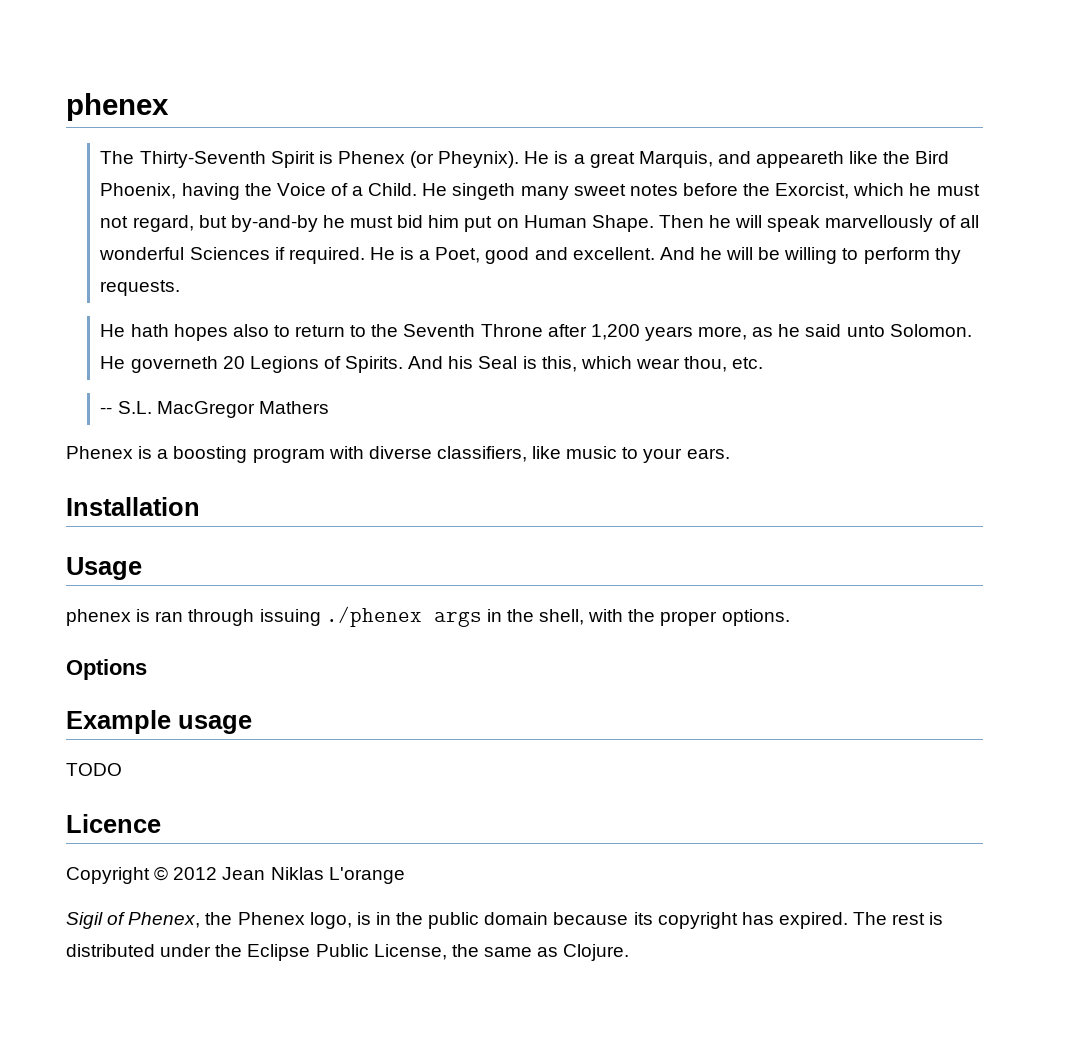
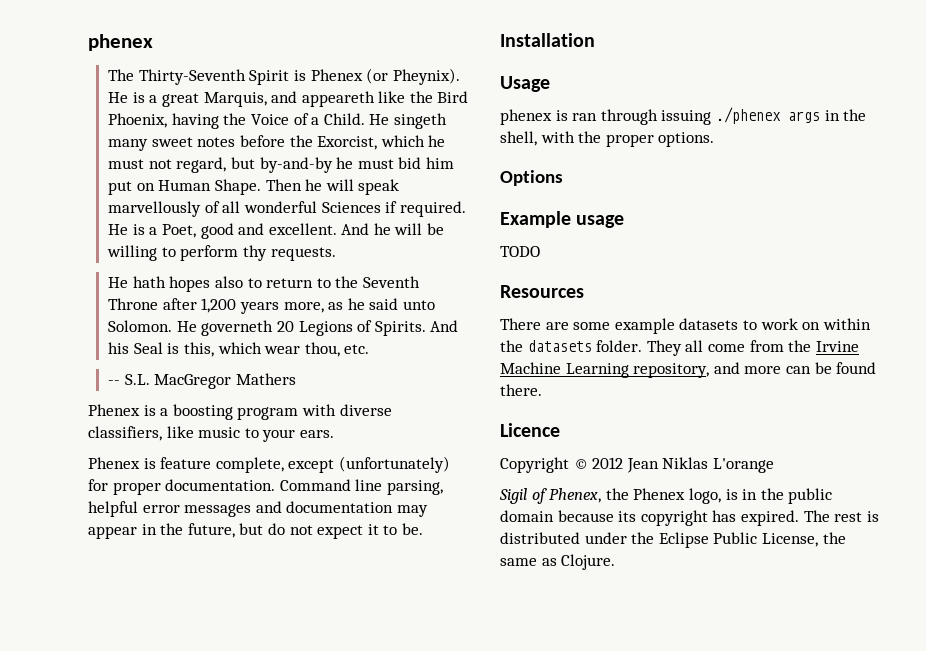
+ Phenex is feature complete, except (unfortunately) for proper documentation. Command line parsing, helpful error messages and documentation may appear in the future, but do not expect it to be.
+ Resources
+ There are some example datasets to work on within the datasets folder. They all come from the Irvine Machine Learning repository, and more can be found there.

